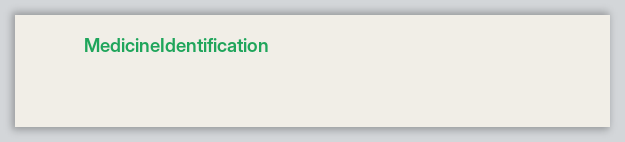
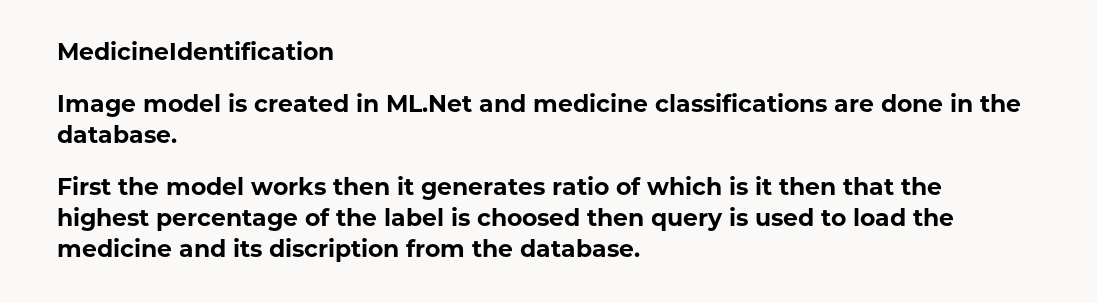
+ Image model is created in ML.Net and medicine classifications are done in the database.
+ First the model works then it generates ratio of which is it then that the highest percentage of the label is choosed then query is used to load the medicine and its discription from the database.

